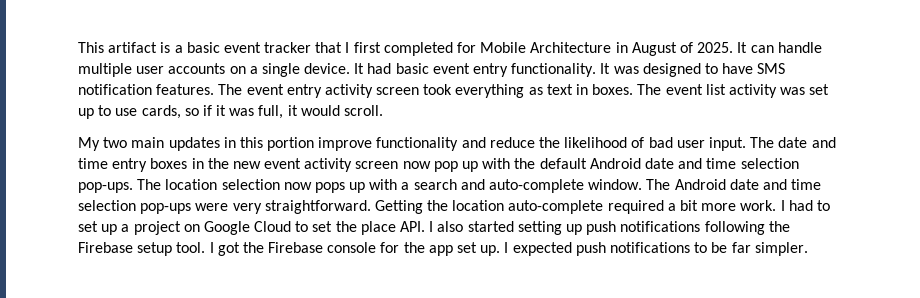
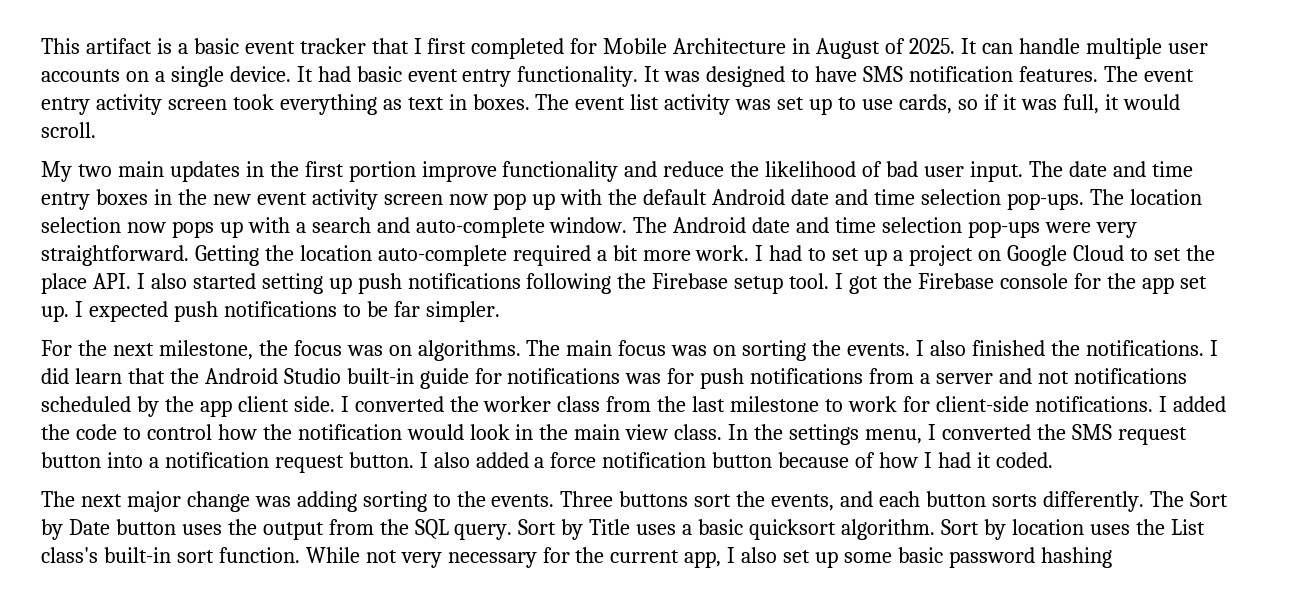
- My two main updates in this portion improve functionality and reduce the likelihood of bad user input.
+ My two main updates in the first portion improve functionality and reduce the likelihood of bad user input.
+ For the next milestone, the focus was on algorithms. The main focus was on sorting the events. I also finished the notifications. I did learn that the Android Studio built-in guide for notifications was for push notifications from a server and not notifications scheduled by the app client side. I converted the worker class from the last milestone to work for client-side notifications. I added the code to control how the notification would look in the main view class. In the settings menu, I converted the SMS request button into a notification request button. I also added a force notification button because of how I had it coded.
+ The next major change was adding sorting to the events. Three buttons sort the events, and each button sorts differently. The Sort by Date button uses the output from the SQL query. Sort by Title uses a basic quicksort algorithm. Sort by location uses the List class's built-in sort function. While not very necessary for the current app, I also set up some basic password hashing

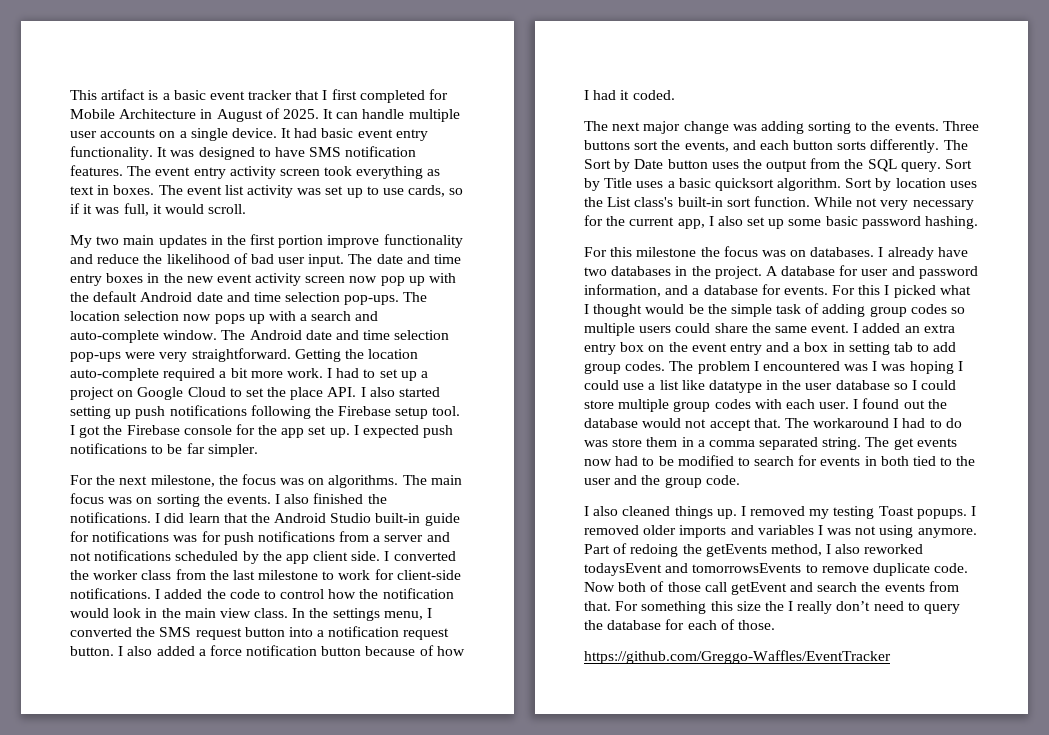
- While not very necessary for the current app, I also set up some basic password hashing
+ While not very necessary for the current app, I also set up some basic password hashing.
+ For this milestone the focus was on databases. I already have two databases in the project. A database for user and password information, and a database for events. For this I picked what I thought would be the simple task of adding group codes so multiple users could share the same event. I added an extra entry box on the event entry and a box in setting tab to add group codes. The problem I encountered was I was hoping I could use a list like datatype in the user database so I could store multiple group codes with each user. I found out the database would not accept that. The workaround I had to do was store them in a comma separated string. The get events now had to be modified to search for events in both tied to the user and the group code.
+ I also cleaned things up. I removed my testing Toast popups. I removed older imports and variables I was not using anymore. Part of redoing the getEvents method, I also reworked todaysEvent and tomorrowsEvents to remove duplicate code. Now both of those call getEvent and search the events from that. For something this size the I really don’t need to query the database for each of those.
+ https://github.com/Greggo-Waffles/EventTracker

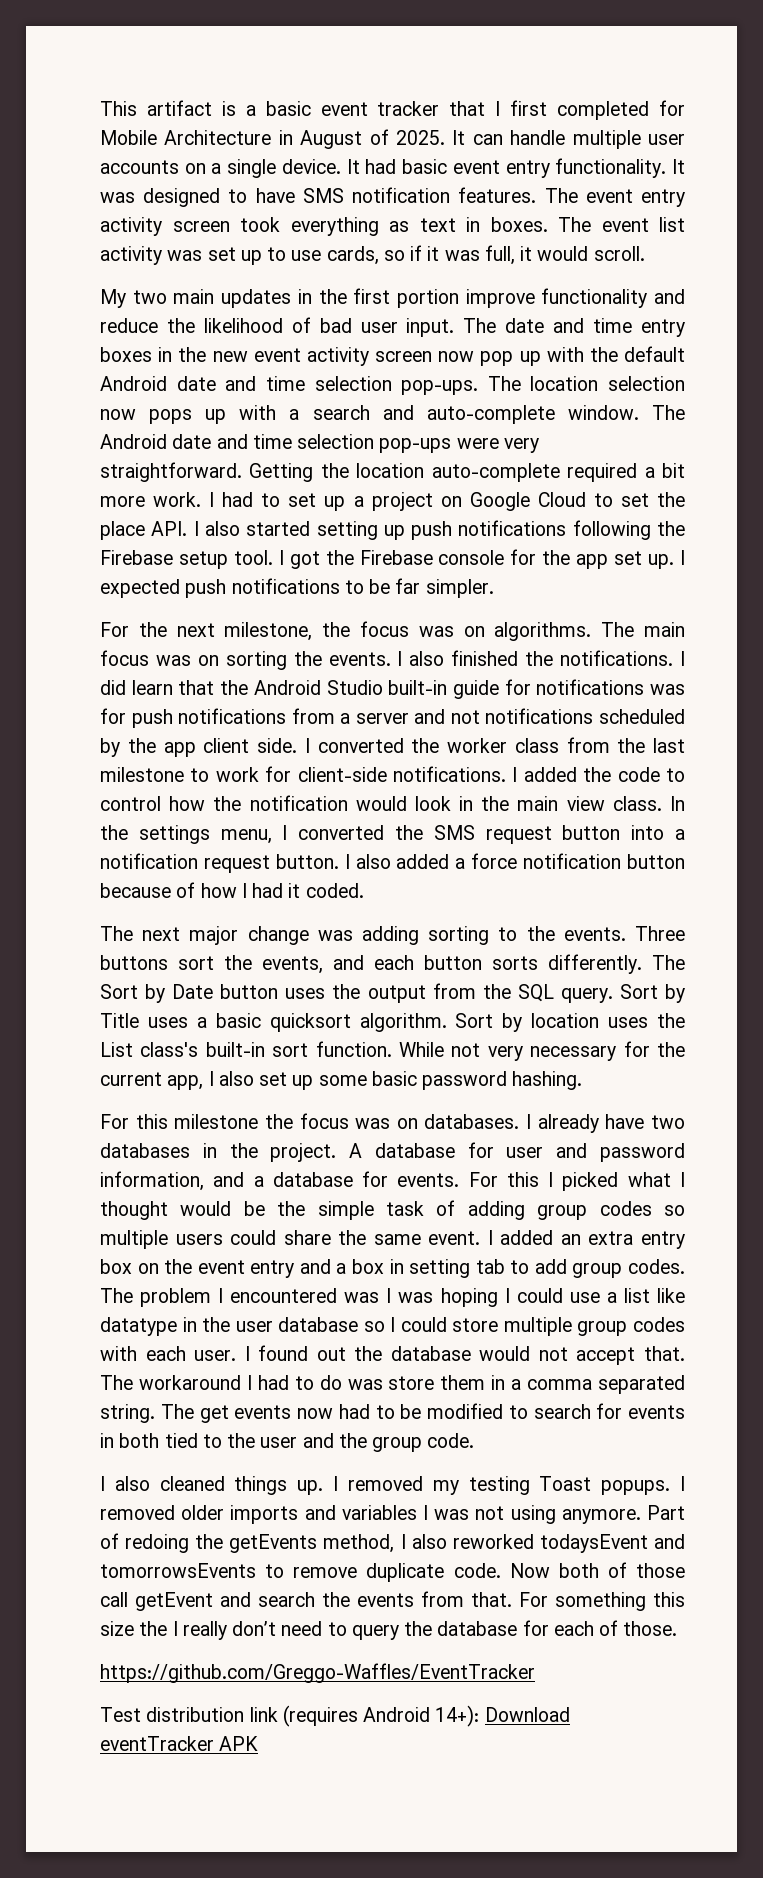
+ Test distribution link (requires Android 14+): Download eventTracker APK

